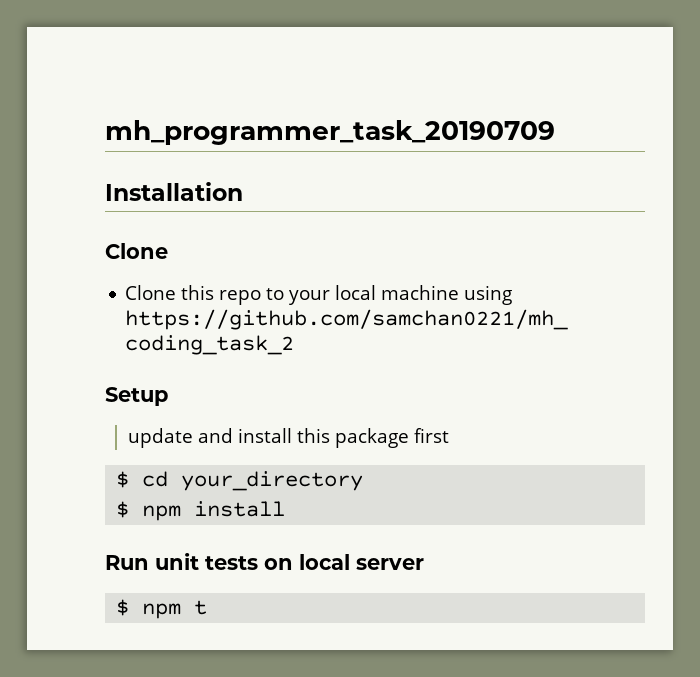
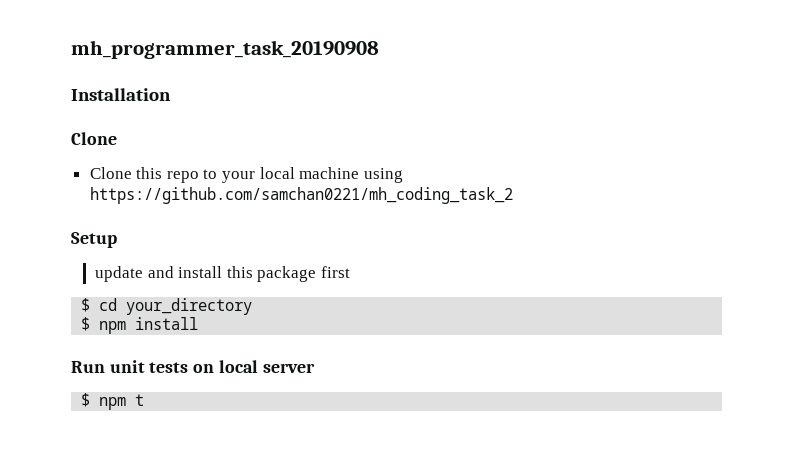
- mh_programmer_task_20190709
+ mh_programmer_task_20190908

